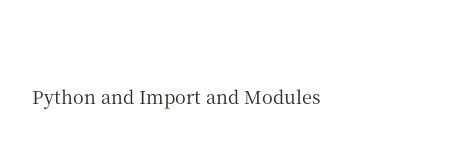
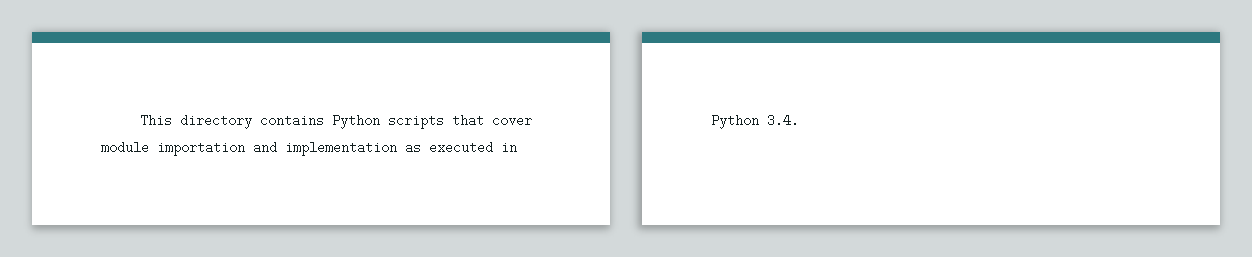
- Python and Import and Modules
+ This directory contains Python scripts that cover module importation and implementation as executed in Python 3.4.

